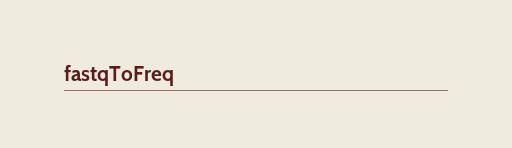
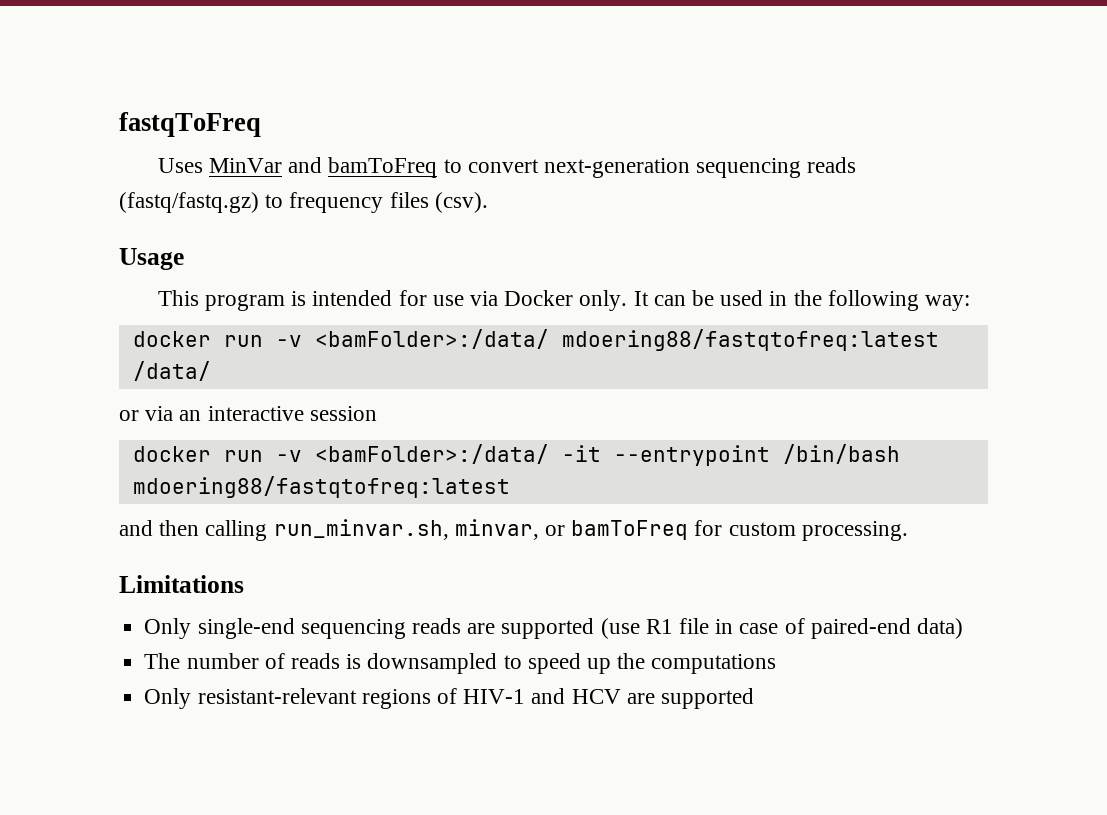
+ Uses MinVar and bamToFreq to convert next-generation sequencing reads (fastq/fastq.gz) to frequency files (csv).
+ Usage
+ This program is intended for use via Docker only. It can be used in the following way:
+ docker run -v <bamFolder>:/data/ mdoering88/fastqtofreq:latest /data/
+ or via an interactive session
+ docker run -v <bamFolder>:/data/ -it --entrypoint /bin/bash mdoering88/fastqtofreq:latest
+ and then calling run_minvar.sh, minvar, or bamToFreq for custom processing.
+ Limitations
+ Only single-end sequencing reads are supported (use R1 file in case of paired-end data)
+ The number of reads is downsampled to speed up the computations
+ Only resistant-relevant regions of HIV-1 and HCV are supported

